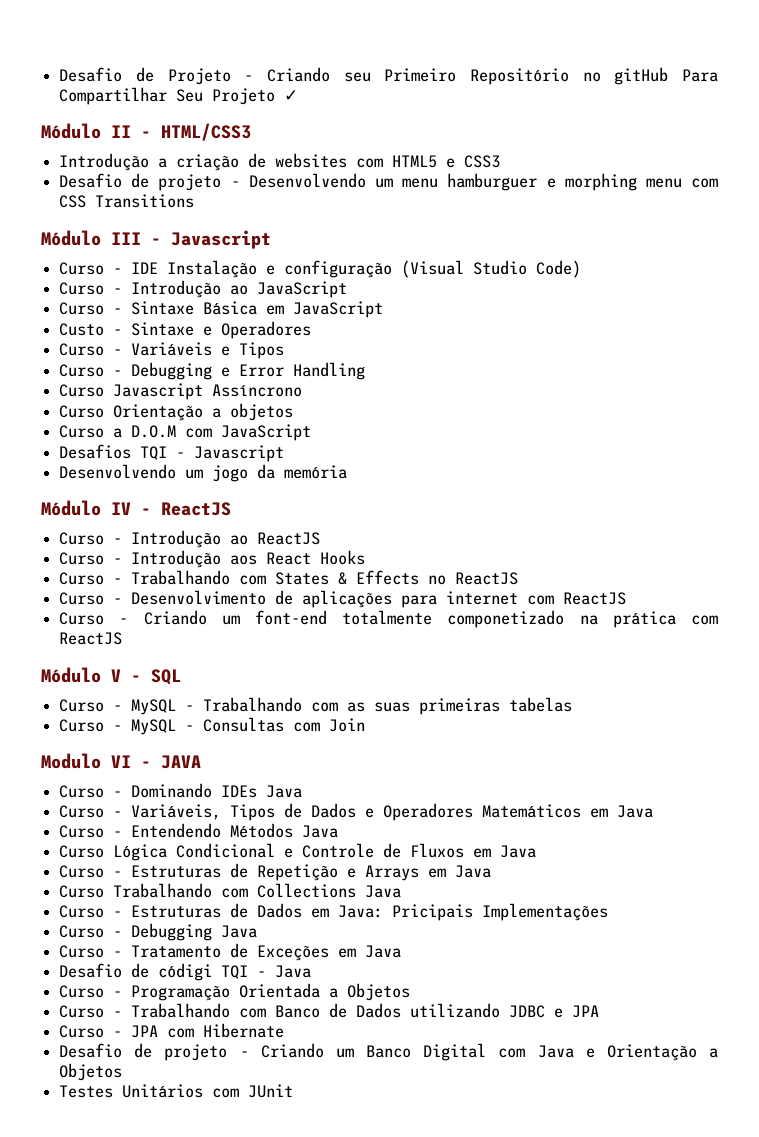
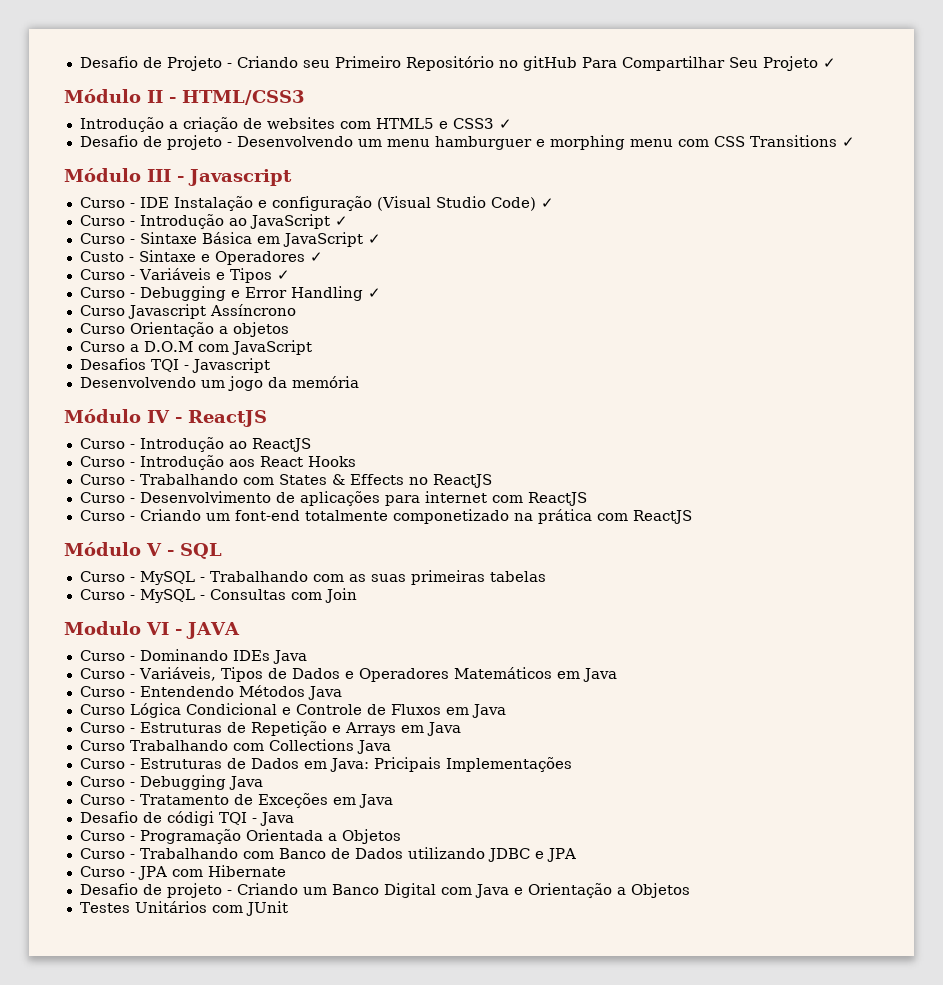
- Introdução a criação de websites com HTML5 e CSS3
+ Introdução a criação de websites com HTML5 e CSS3 ✓
- Desafio de projeto - Desenvolvendo um menu hamburguer e morphing menu com CSS Transitions
+ Desafio de projeto - Desenvolvendo um menu hamburguer e morphing menu com CSS Transitions ✓
- Curso - IDE Instalação e configuração (Visual Studio Code)
+ Curso - IDE Instalação e configuração (Visual Studio Code) ✓
- Curso - Introdução ao JavaScript
+ Curso - Introdução ao JavaScript ✓
- Curso - Sintaxe Básica em JavaScript
+ Curso - Sintaxe Básica em JavaScript ✓
- Custo - Sintaxe e Operadores
+ Custo - Sintaxe e Operadores ✓
- Curso - Variáveis e Tipos
+ Curso - Variáveis e Tipos ✓
- Curso - Debugging e Error Handling
+ Curso - Debugging e Error Handling ✓

